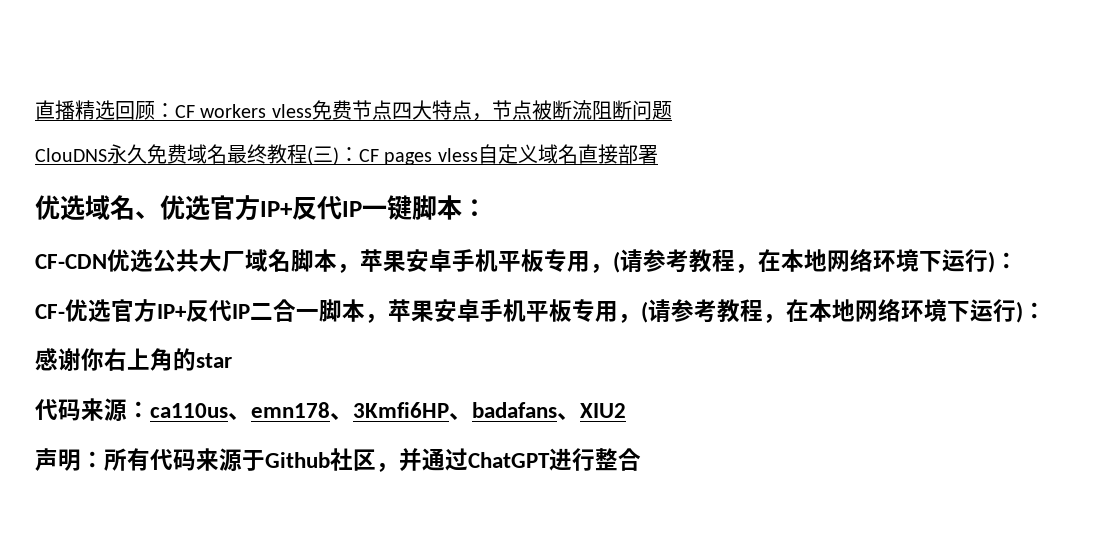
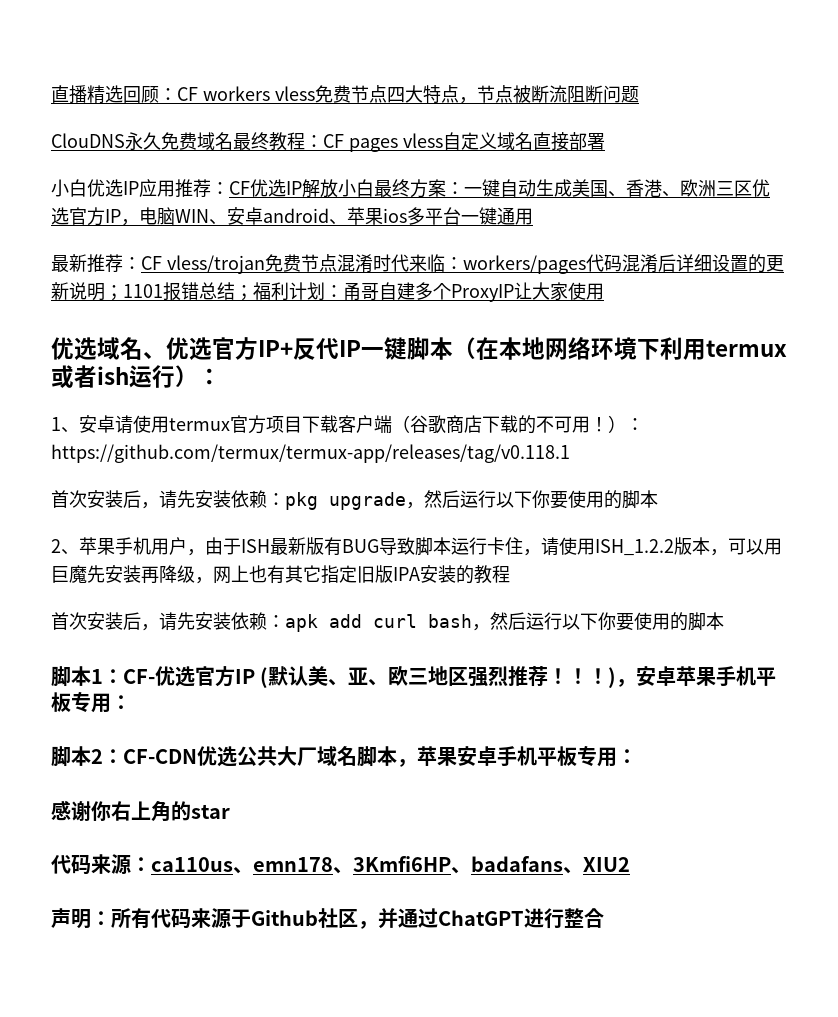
- ClouDNS永久免费域名最终教程(三)：CF pages vless自定义域名直接部署
+ ClouDNS永久免费域名最终教程：CF pages vless自定义域名直接部署
+ 小白优选IP应用推荐：CF优选IP解放小白最终方案：一键自动生成美国、香港、欧洲三区优选官方IP，电脑WIN、安卓android、苹果ios多平台一键通用
+ 最新推荐：CF vless/trojan免费节点混淆时代来临：workers/pages代码混淆后详细设置的更新说明；1101报错总结；福利计划：甬哥自建多个ProxyIP让大家使用
- 优选域名、优选官方IP+反代IP一键脚本：
- CF-CDN优选公共大厂域名脚本，苹果安卓手机平板专用，(请参考教程，在本地网络环境下运行)：
- CF-优选官方IP+反代IP二合一脚本，苹果安卓手机平板专用，(请参考教程，在本地网络环境下运行)：
+ 优选域名、优选官方IP+反代IP一键脚本（在本地网络环境下利用termux或者ish运行）：
+ 1、安卓请使用termux官方项目下载客户端（谷歌商店下载的不可用！）：https://github.com/termux/termux-app/releases/tag/v0.118.1
+ 首次安装后，请先安装依赖：pkg upgrade，然后运行以下你要使用的脚本
+ 2、苹果手机用户，由于ISH最新版有BUG导致脚本运行卡住，请使用ISH_1.2.2版本，可以用巨魔先安装再降级，网上也有其它指定旧版IPA安装的教程
+ 首次安装后，请先安装依赖：apk add curl bash，然后运行以下你要使用的脚本
+ 脚本1：CF-优选官方IP (默认美、亚、欧三地区强烈推荐！！！)，安卓苹果手机平板专用：
+ 脚本2：CF-CDN优选公共大厂域名脚本，苹果安卓手机平板专用：

